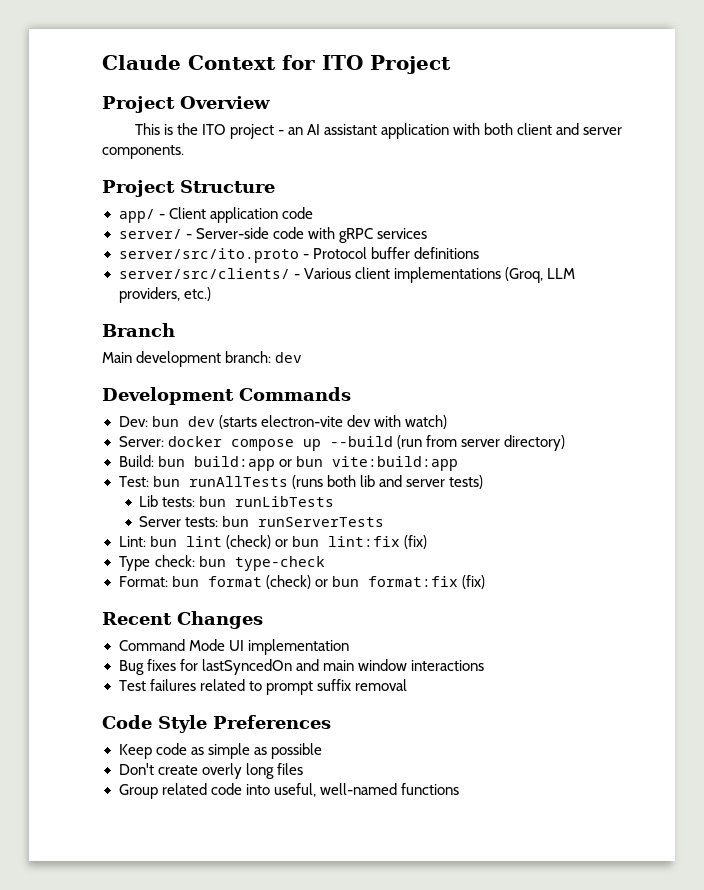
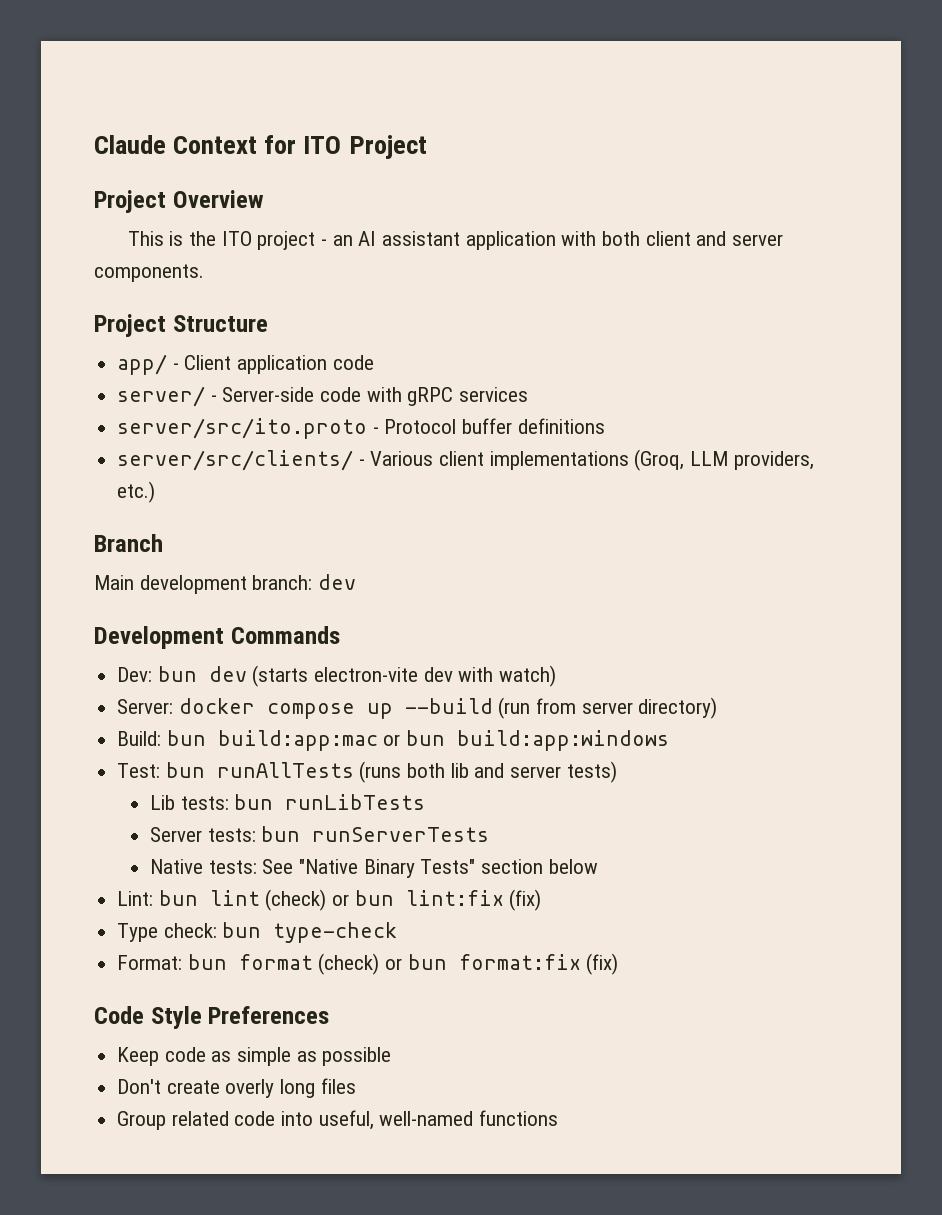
- Build: bun build:app or bun vite:build:app
+ Build: bun build:app:mac or bun build:app:windows
+ Native tests: See "Native Binary Tests" section below
- Recent Changes
- Command Mode UI implementation
- Bug fixes for lastSyncedOn and main window interactions
- Test failures related to prompt suffix removal

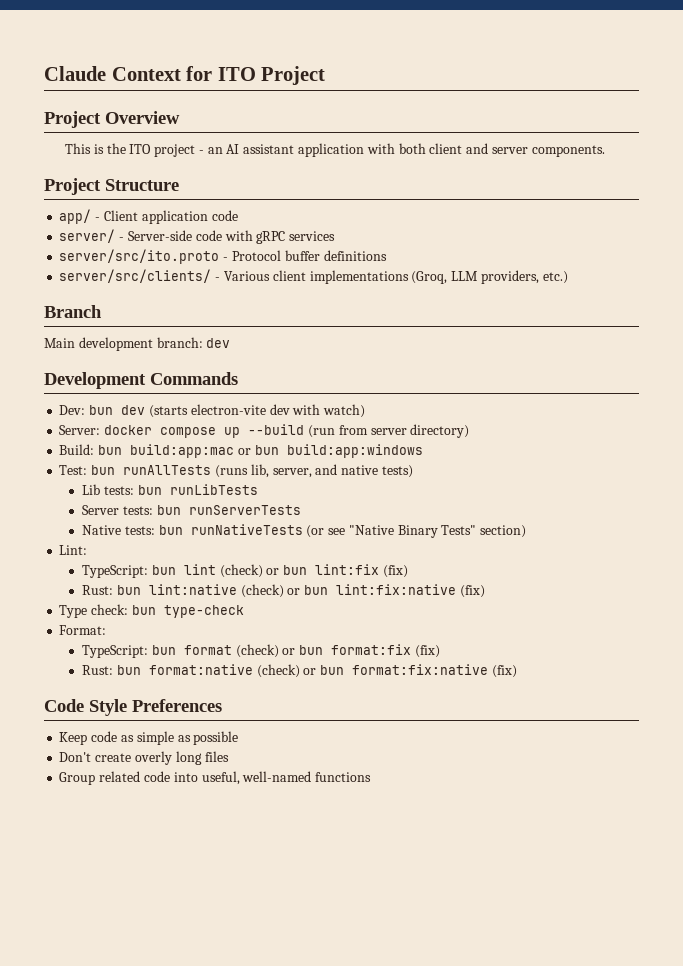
- Test: bun runAllTests (runs both lib and server tests)
+ Test: bun runAllTests (runs lib, server, and native tests)
- Native tests: See "Native Binary Tests" section below
+ Native tests: bun runNativeTests (or see "Native Binary Tests" section)
- Lint: bun lint (check) or bun lint:fix (fix)
+ Lint:
+ TypeScript: bun lint (check) or bun lint:fix (fix)
+ Rust: bun lint:native (check) or bun lint:fix:native (fix)
- Format: bun format (check) or bun format:fix (fix)
+ Format:
+ TypeScript: bun format (check) or bun format:fix (fix)
+ Rust: bun format:native (check) or bun format:fix:native (fix)

